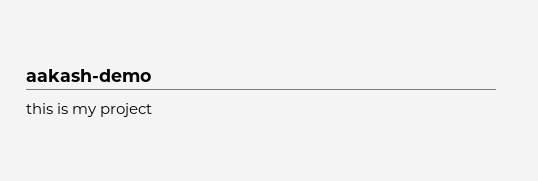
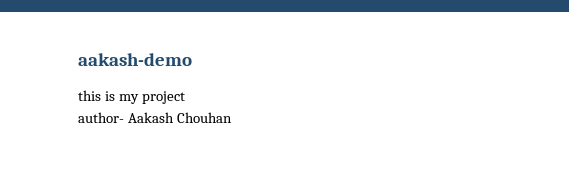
+ author- Aakash Chouhan

